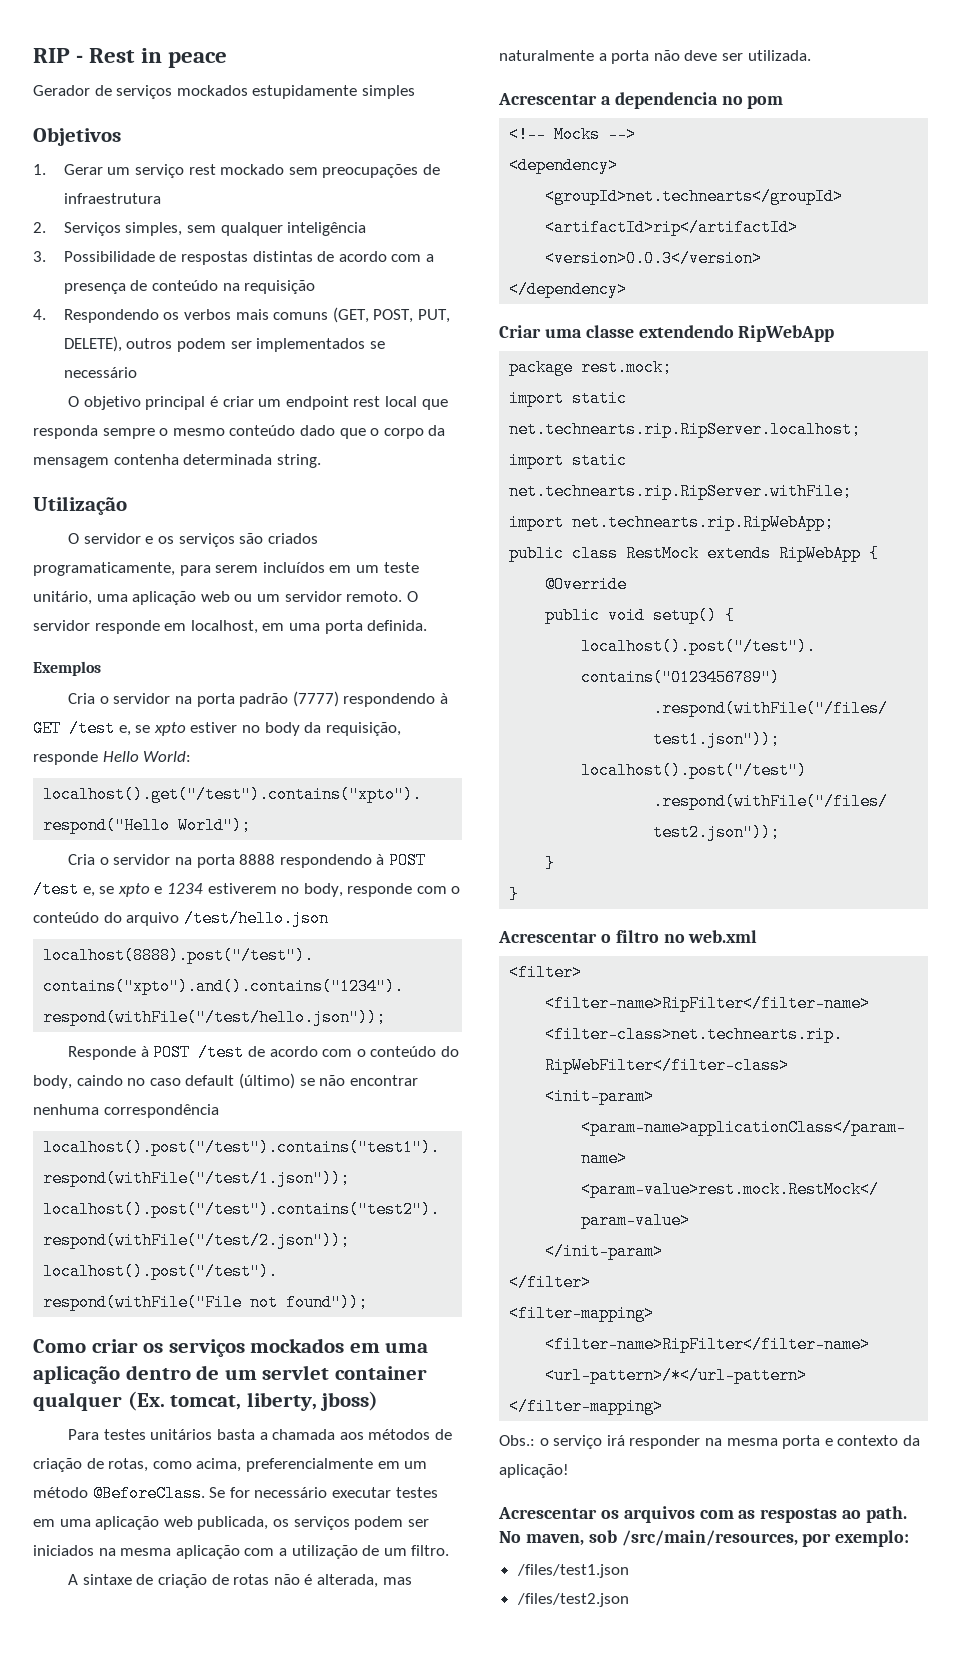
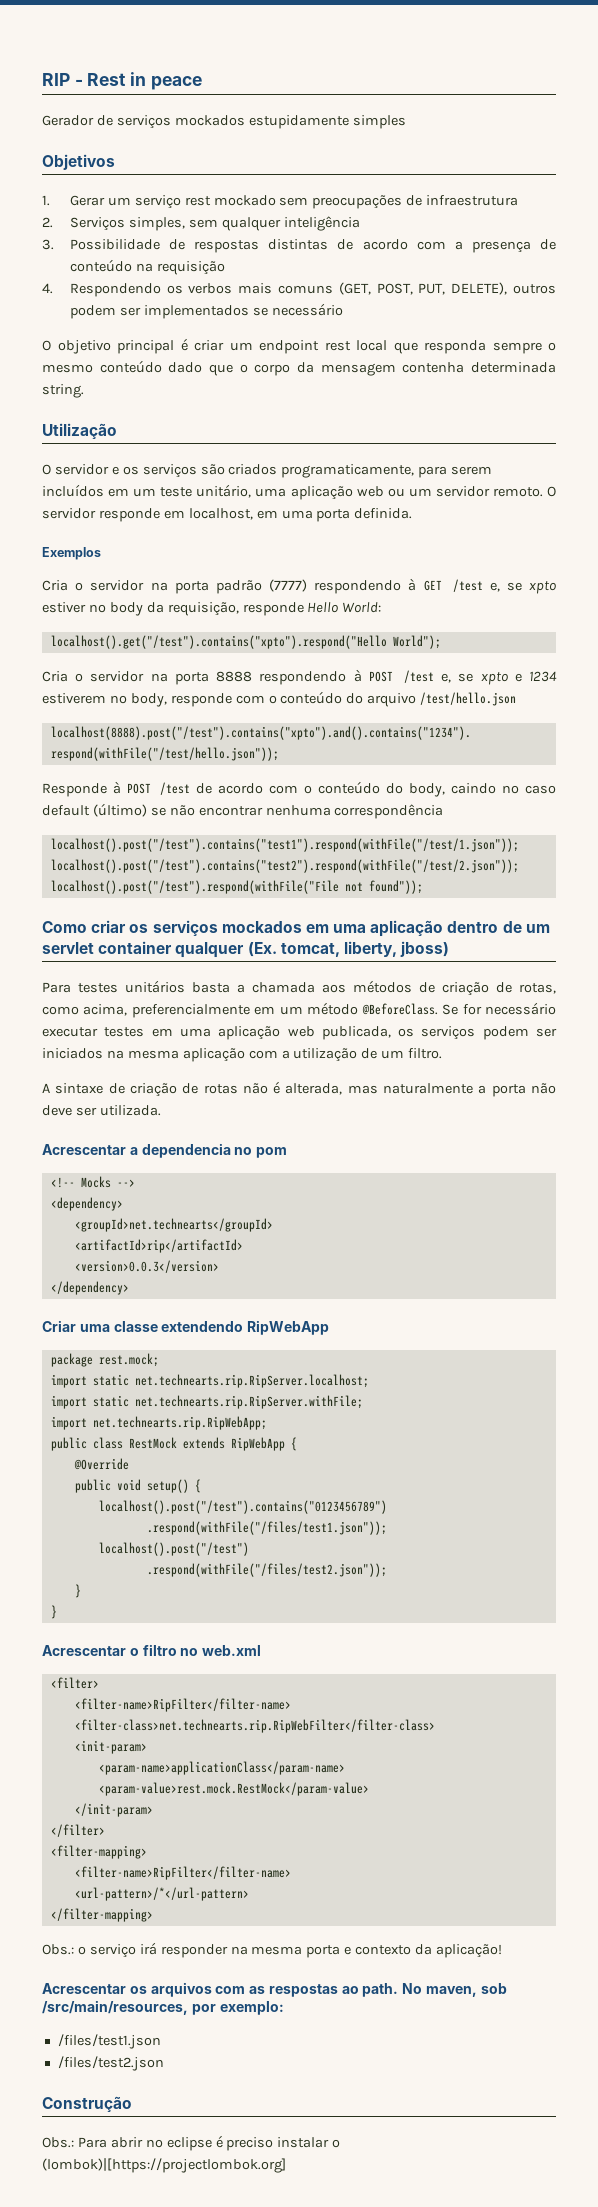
+ Construção
+ Obs.: Para abrir no eclipse é preciso instalar o (lombok)|[https://projectlombok.org]

